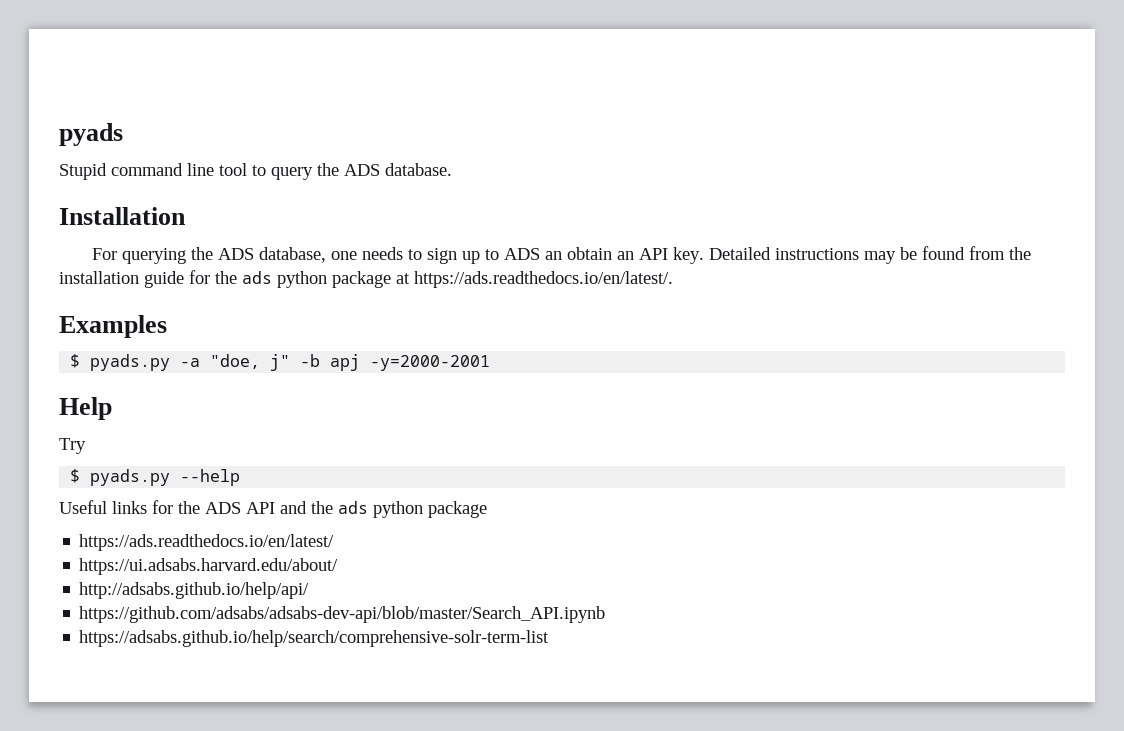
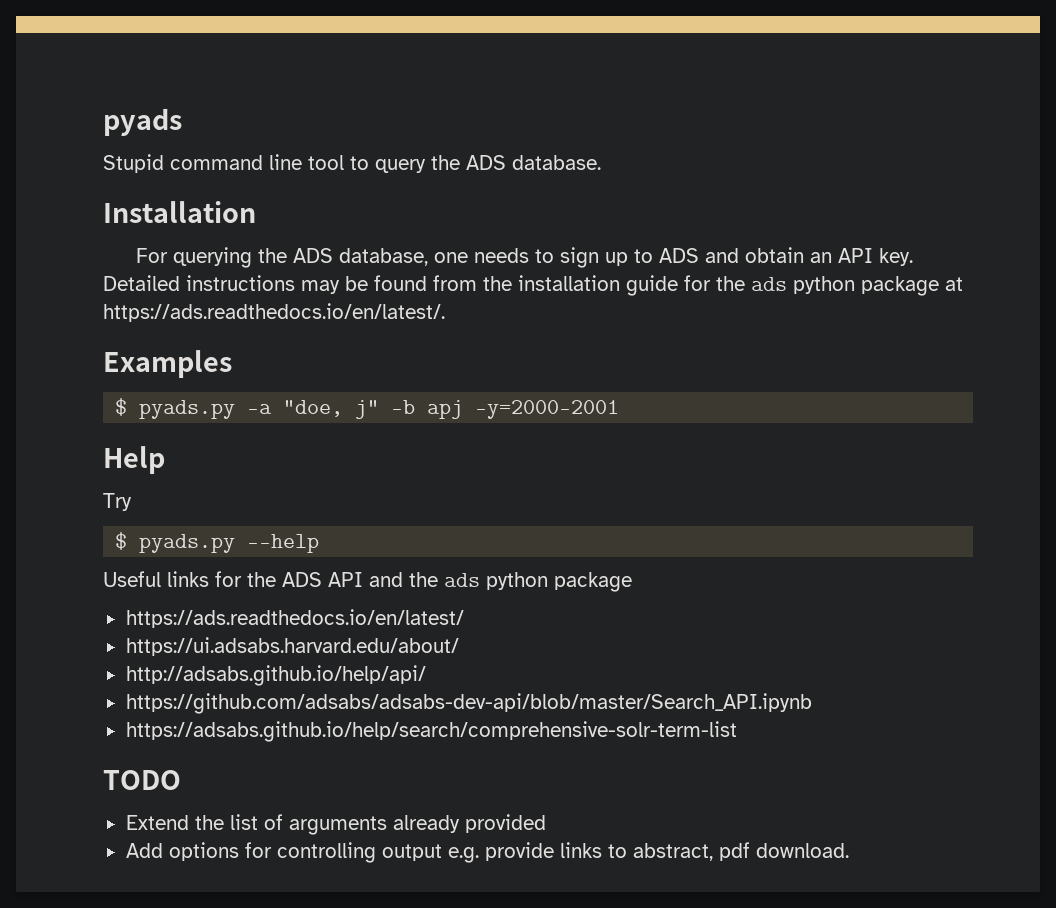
- For querying the ADS database, one needs to sign up to ADS an obtain an API key.
+ For querying the ADS database, one needs to sign up to ADS and obtain an API key.
+ TODO
+ Extend the list of arguments already provided
+ Add options for controlling output e.g. provide links to abstract, pdf download.

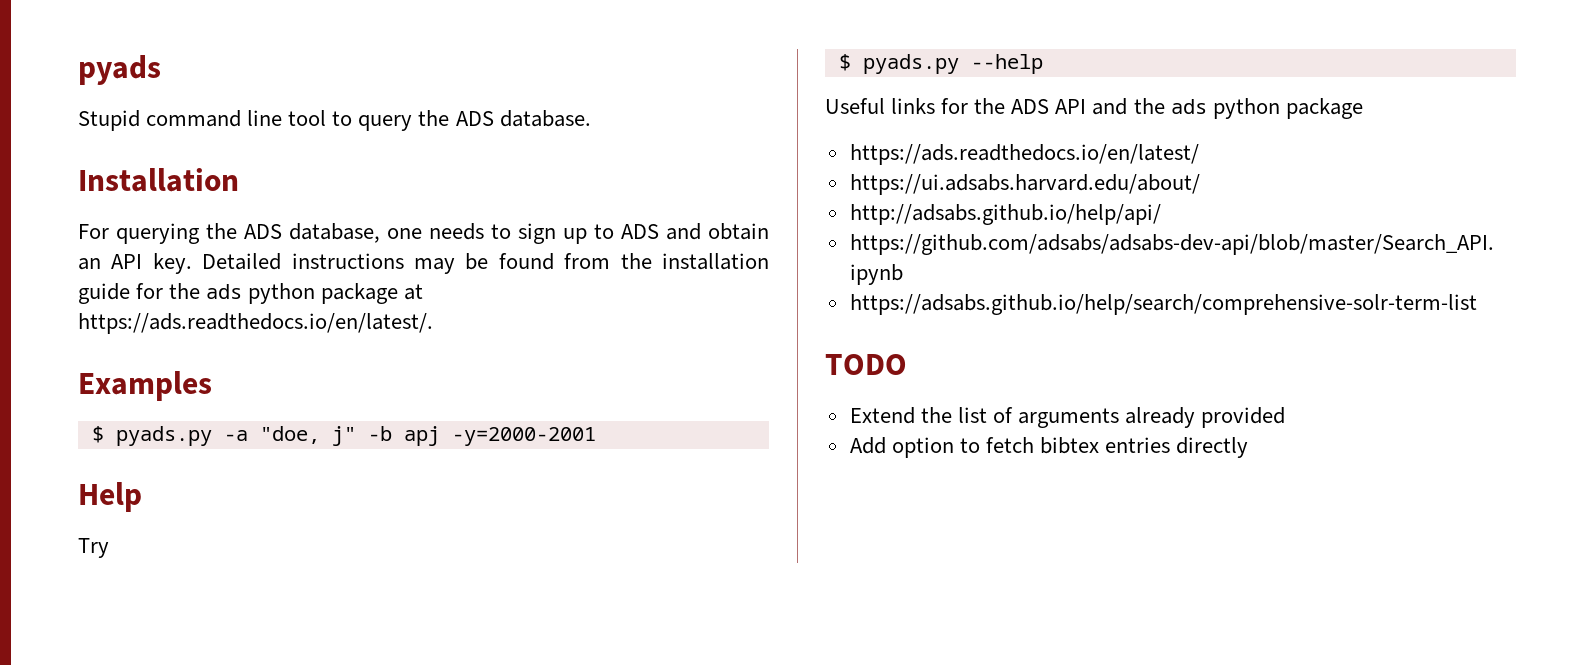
- Add options for controlling output e.g. provide links to abstract, pdf download.
+ Add option to fetch bibtex entries directly

